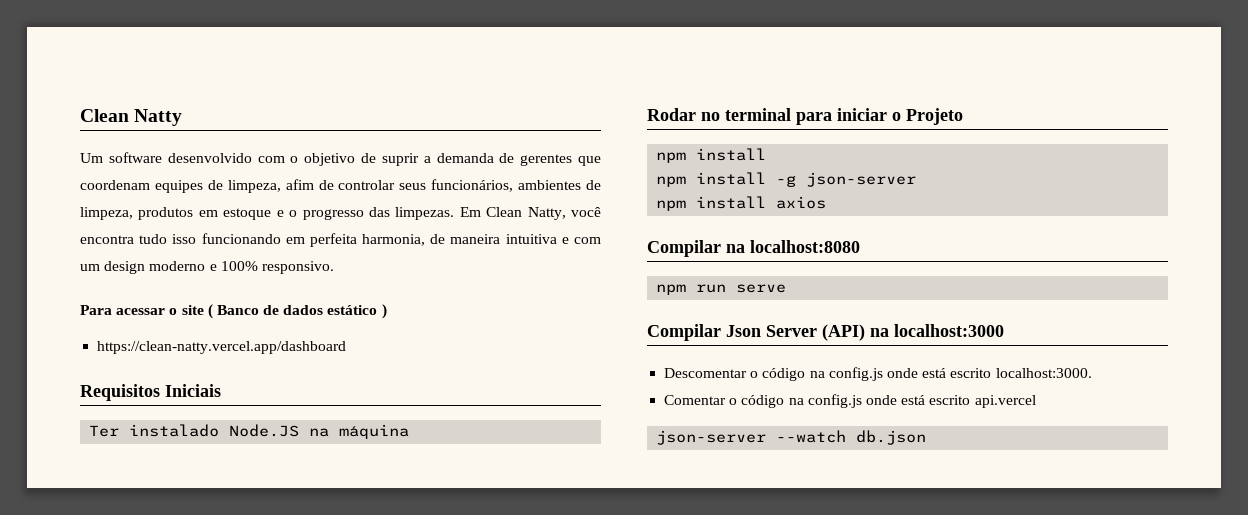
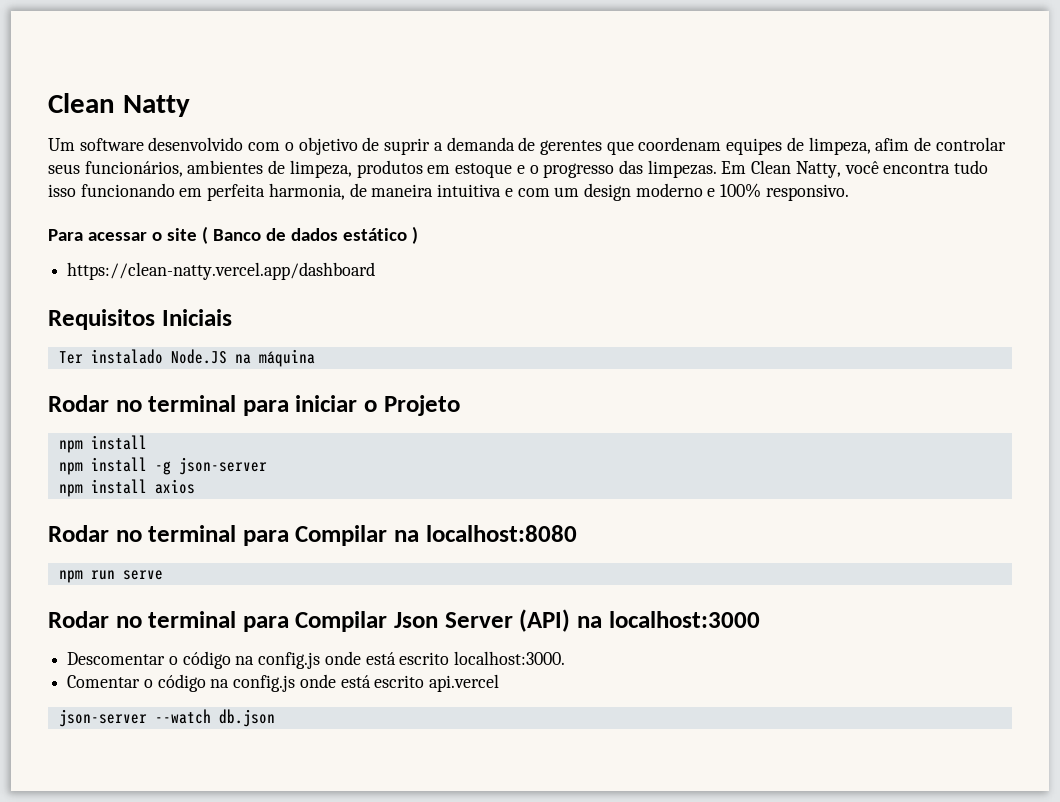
- Compilar na localhost:8080
+ Rodar no terminal para Compilar na localhost:8080
- Compilar Json Server (API) na localhost:3000
+ Rodar no terminal para Compilar Json Server (API) na localhost:3000

